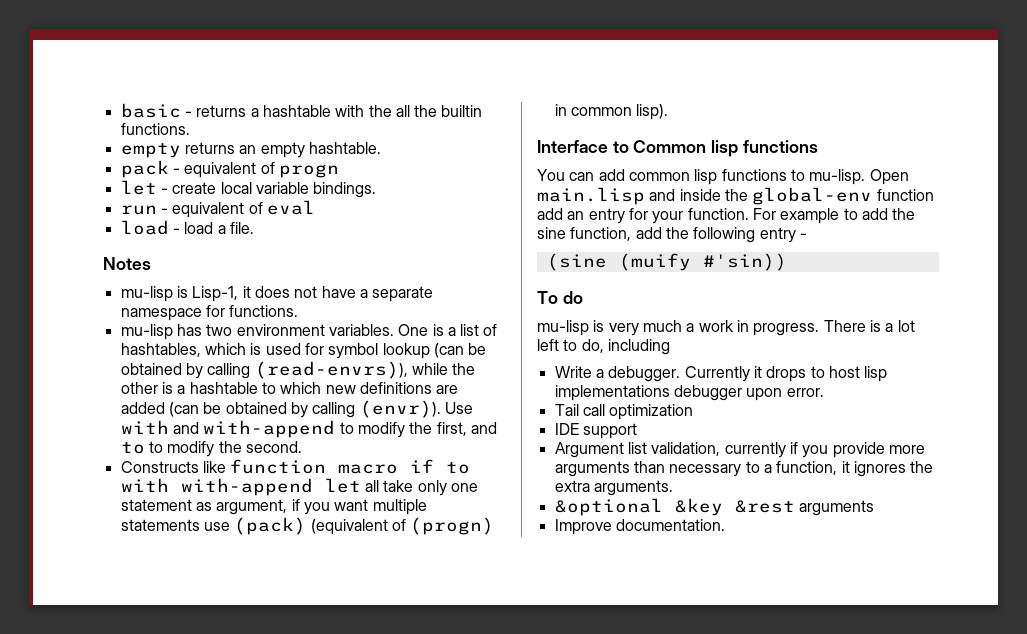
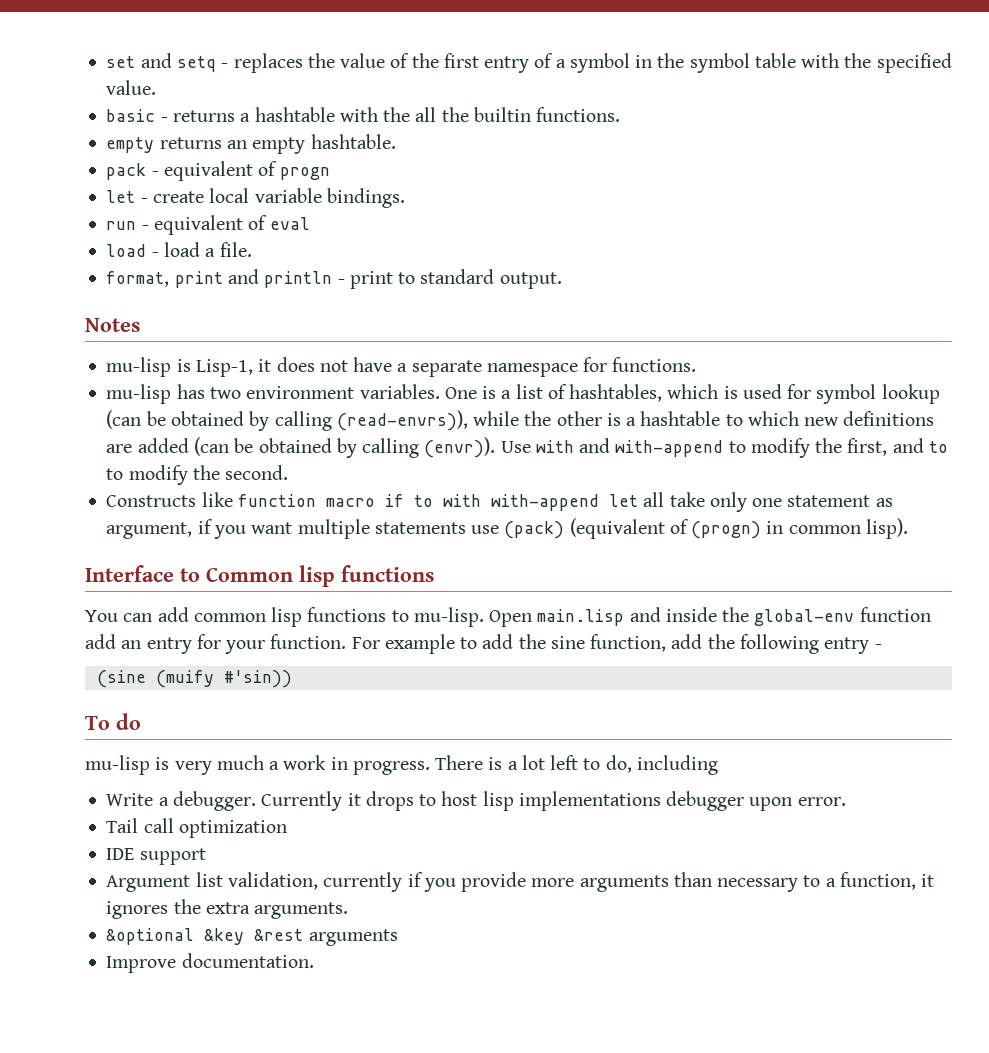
+ set and setq - replaces the value of the first entry of a symbol in the symbol table with the specified value.
+ format, print and println - print to standard output.

